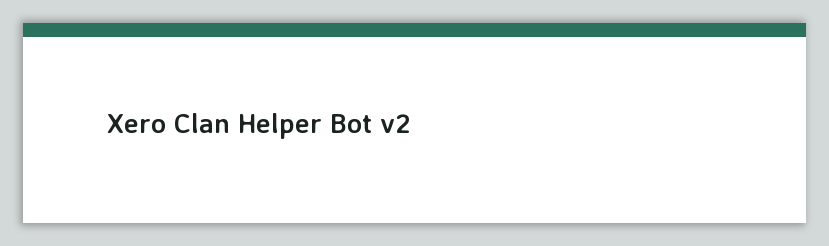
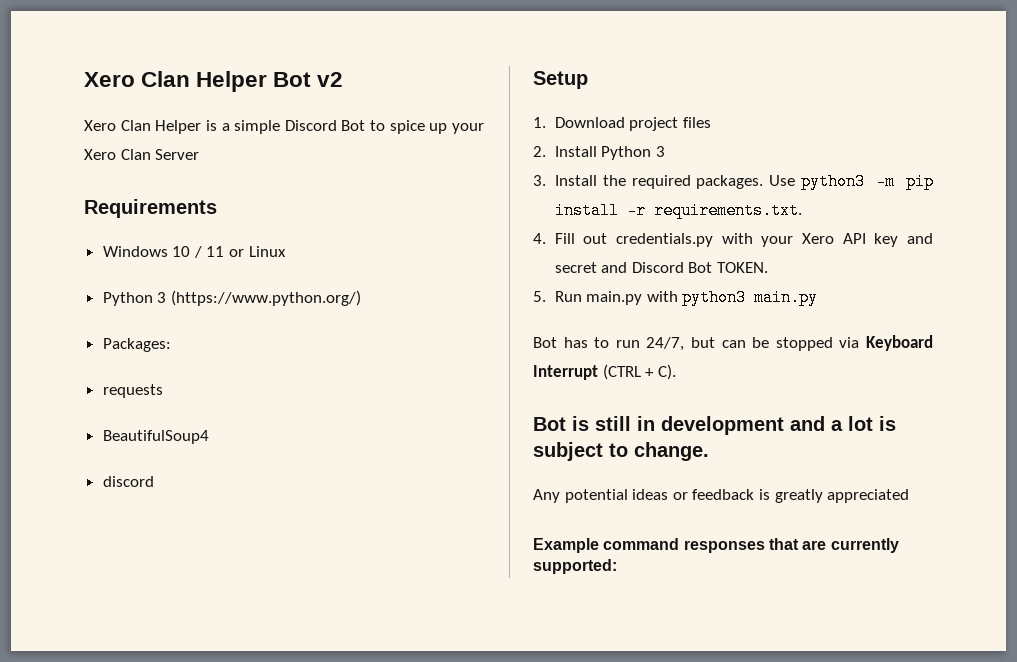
+ Xero Clan Helper is a simple Discord Bot to spice up your Xero Clan Server
+ Requirements
+ Windows 10 / 11 or Linux
+ Python 3 (https://www.python.org/)
+ Packages:
+ requests
+ BeautifulSoup4
+ discord
+ Setup
+ 1. Download project files
+ 2. Install Python 3
+ 3. Install the required packages. Use python3 -m pip install -r requirements.txt.
+ 4. Fill out credentials.py with your Xero API key and secret and Discord Bot TOKEN.
+ 5. Run main.py with python3 main.py
+ Bot has to run 24/7, but can be stopped via Keyboard Interrupt (CTRL + C).
+ Bot is still in development and a lot is subject to change.
+ Any potential ideas or feedback is greatly appreciated
+ Example command responses that are currently supported:

